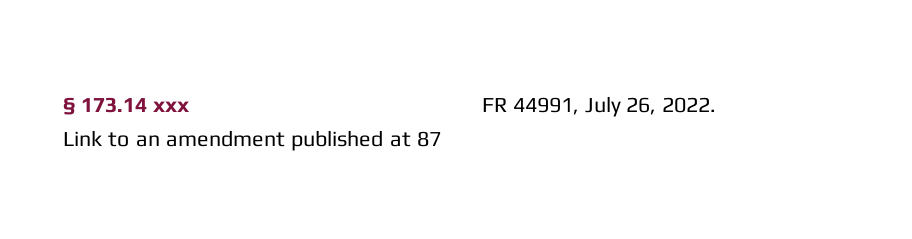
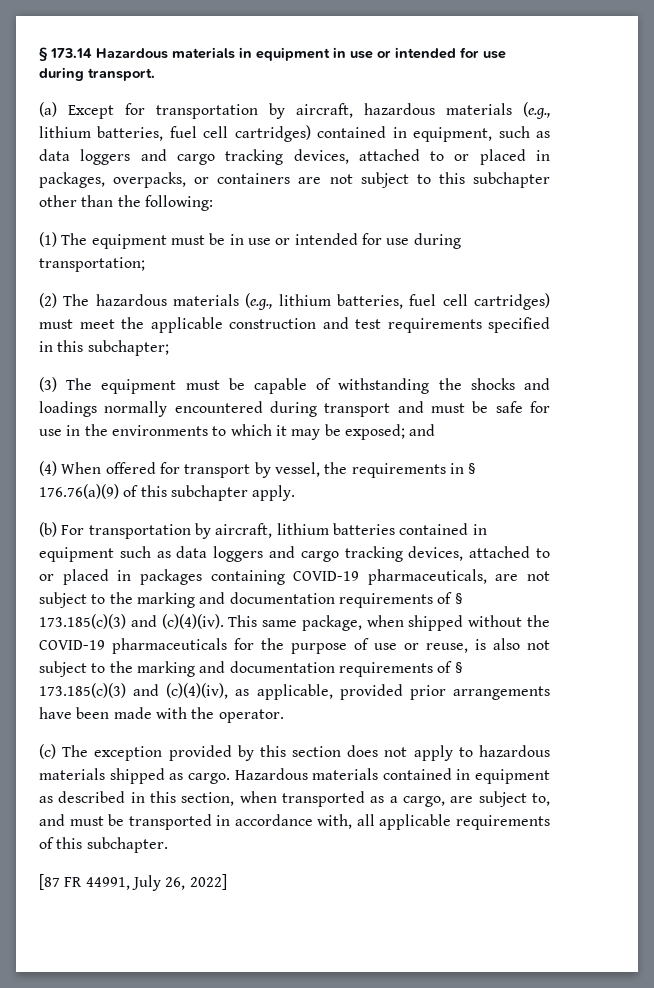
- § 173.14 xxx
- Link to an amendment published at 87 FR 44991, July 26, 2022.
+ § 173.14 Hazardous materials in equipment in use or intended for use during transport.
+ (a) Except for transportation by aircraft, hazardous materials (e.g., lithium batteries, fuel cell cartridges) contained in equipment, such as data loggers and cargo tracking devices, attached to or placed in packages, overpacks, or containers are not subject to this subchapter other than the following:
+ (1) The equipment must be in use or intended for use during transportation;
+ (2) The hazardous materials (e.g., lithium batteries, fuel cell cartridges) must meet the applicable construction and test requirements specified in this subchapter;
+ (3) The equipment must be capable of withstanding the shocks and loadings normally encountered during transport and must be safe for use in the environments to which it may be exposed; and
+ (4) When offered for transport by vessel, the requirements in § 176.76(a)(9) of this subchapter apply.
+ (b) For transportation by aircraft, lithium batteries contained in equipment such as data loggers and cargo tracking devices, attached to or placed in packages containing COVID-19 pharmaceuticals, are not subject to the marking and documentation requirements of § 173.185(c)(3) and (c)(4)(iv). This same package, when shipped without the COVID-19 pharmaceuticals for the purpose of use or reuse, is also not subject to the marking and documentation requirements of § 173.185(c)(3) and (c)(4)(iv), as applicable, provided prior arrangements have been made with the operator.
+ (c) The exception provided by this section does not apply to hazardous materials shipped as cargo. Hazardous materials contained in equipment as described in this section, when transported as a cargo, are subject to, and must be transported in accordance with, all applicable requirements of this subchapter.
+ [87 FR 44991, July 26, 2022]

